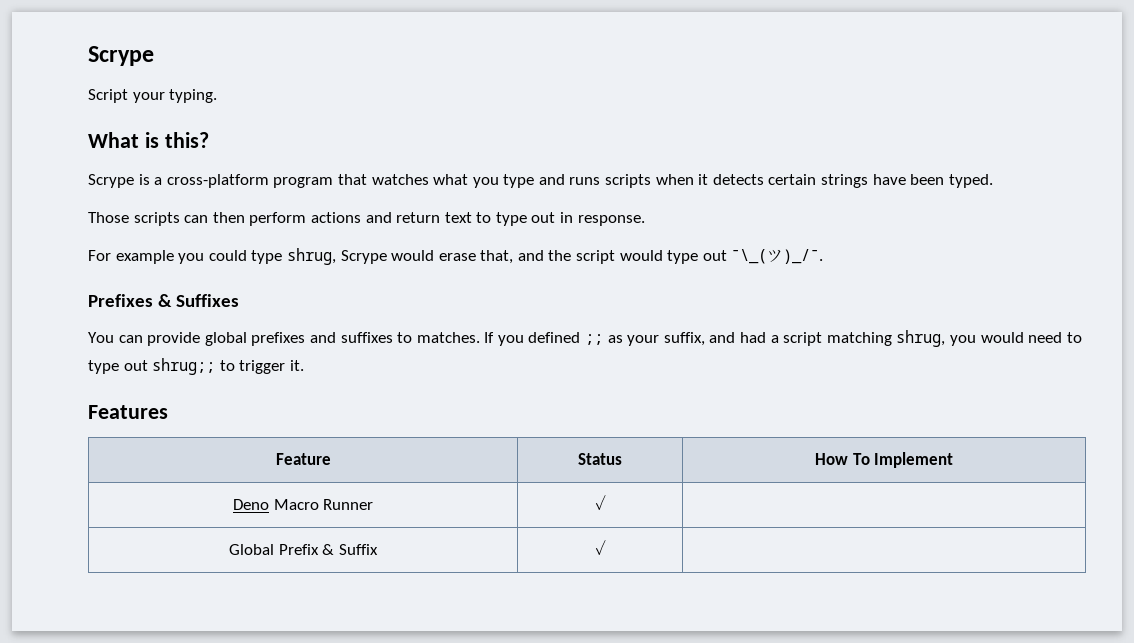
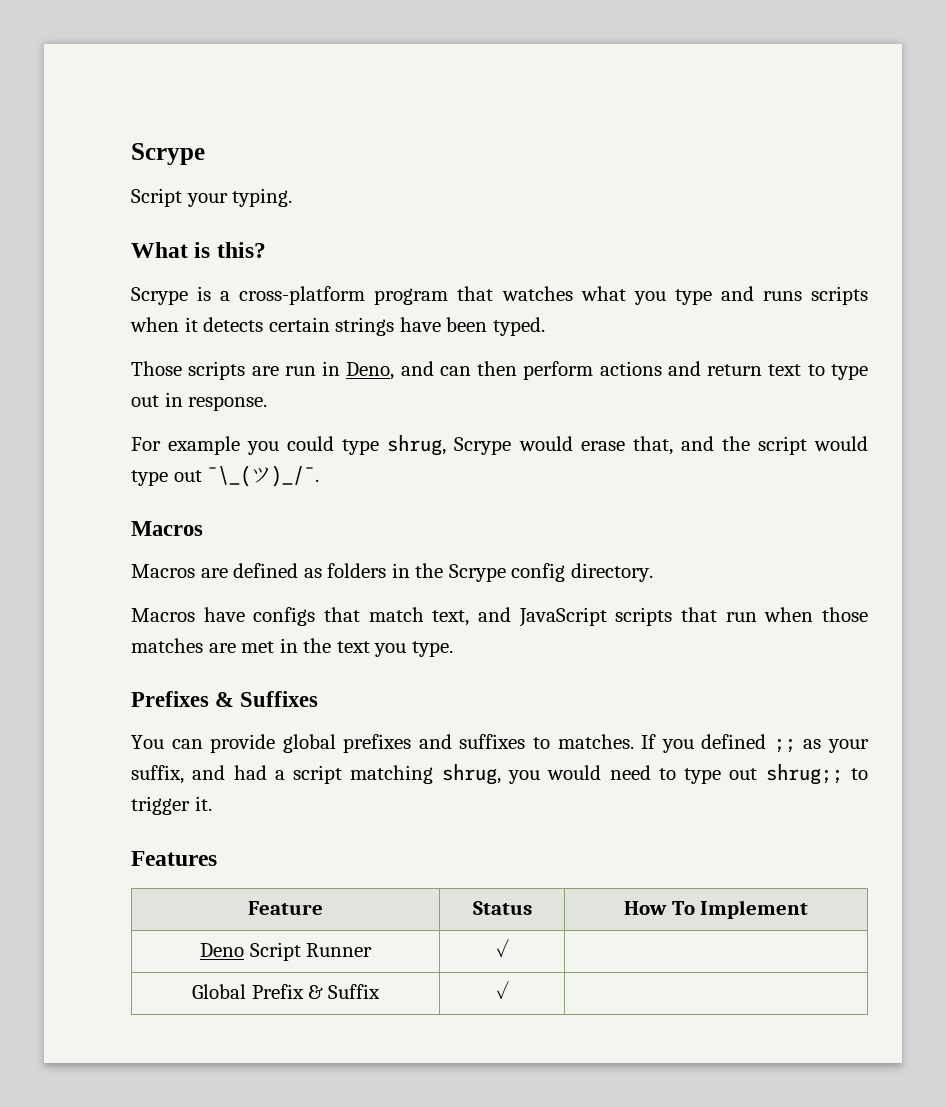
- Those scripts can then perform actions and return text to type out in response.
+ Those scripts are run in Deno, and can then perform actions and return text to type out in response.
  For example you could type shrug, Scrype would erase that, and the script would type out ¯\_(ツ)_/¯.
+ Macros
+ Macros are defined as folders in the Scrype config directory.
+ Macros have configs that match text, and JavaScript scripts that run when those matches are met in the text you type.
- Deno Macro Runner | ✓ |
+ Deno Script Runner | ✓ |

